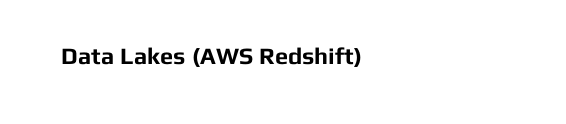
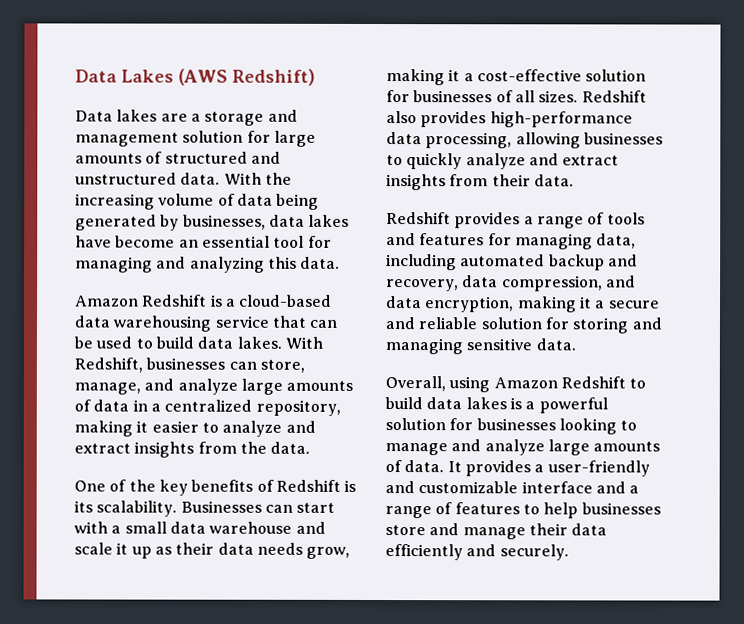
+ Data lakes are a storage and management solution for large amounts of structured and unstructured data. With the increasing volume of data being generated by businesses, data lakes have become an essential tool for managing and analyzing this data.
+ Amazon Redshift is a cloud-based data warehousing service that can be used to build data lakes. With Redshift, businesses can store, manage, and analyze large amounts of data in a centralized repository, making it easier to analyze and extract insights from the data.
+ One of the key benefits of Redshift is its scalability. Businesses can start with a small data warehouse and scale it up as their data needs grow, making it a cost-effective solution for businesses of all sizes. Redshift also provides high-performance data processing, allowing businesses to quickly analyze and extract insights from their data.
+ Redshift provides a range of tools and features for managing data, including automated backup and recovery, data compression, and data encryption, making it a secure and reliable solution for storing and managing sensitive data.
+ Overall, using Amazon Redshift to build data lakes is a powerful solution for businesses looking to manage and analyze large amounts of data. It provides a user-friendly and customizable interface and a range of features to help businesses store and manage their data efficiently and securely.

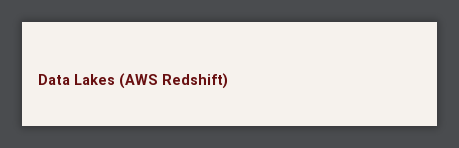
- Data lakes are a storage and management solution for large amounts of structured and unstructured data. With the increasing volume of data being generated by businesses, data lakes have become an essential tool for managing and analyzing this data.
- Amazon Redshift is a cloud-based data warehousing service that can be used to build data lakes. With Redshift, businesses can store, manage, and analyze large amounts of data in a centralized repository, making it easier to analyze and extract insights from the data.
- One of the key benefits of Redshift is its scalability. Businesses can start with a small data warehouse and scale it up as their data needs grow, making it a cost-effective solution for businesses of all sizes. Redshift also provides high-performance data processing, allowing businesses to quickly analyze and extract insights from their data.
- Redshift provides a range of tools and features for managing data, including automated backup and recovery, data compression, and data encryption, making it a secure and reliable solution for storing and managing sensitive data.
- Overall, using Amazon Redshift to build data lakes is a powerful solution for businesses looking to manage and analyze large amounts of data. It provides a user-friendly and customizable interface and a range of features to help businesses store and manage their data efficiently and securely.

